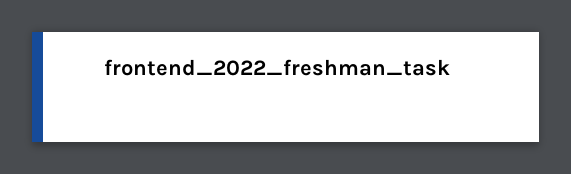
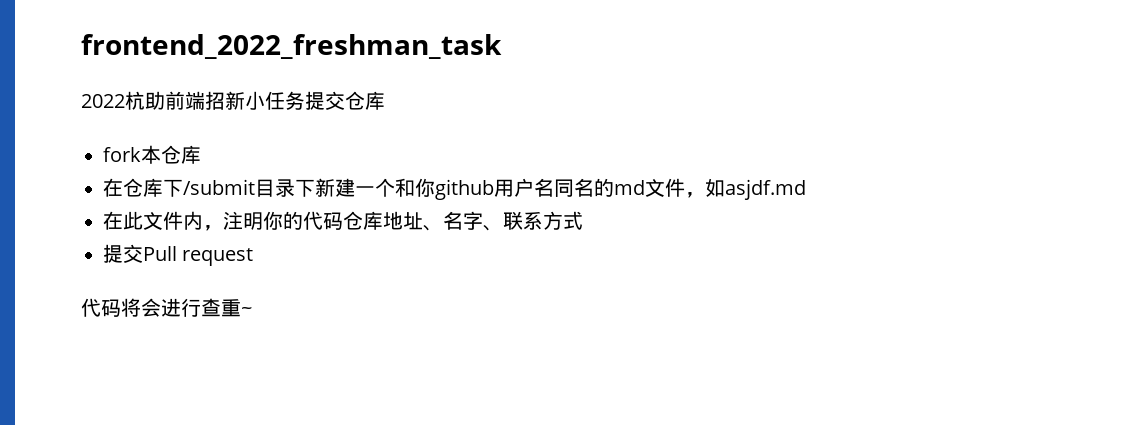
+ 2022杭助前端招新小任务提交仓库
+ fork本仓库
+ 在仓库下/submit目录下新建一个和你github用户名同名的md文件，如asjdf.md
+ 在此文件内，注明你的代码仓库地址、名字、联系方式
+ 提交Pull request
+ 代码将会进行查重~

